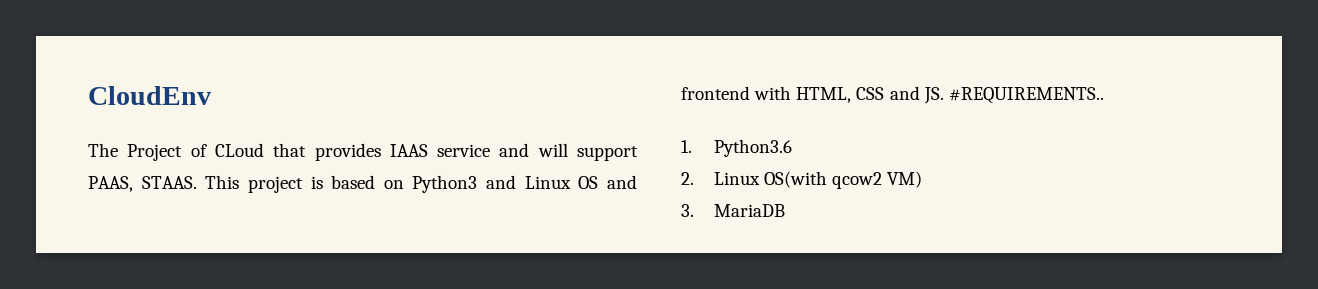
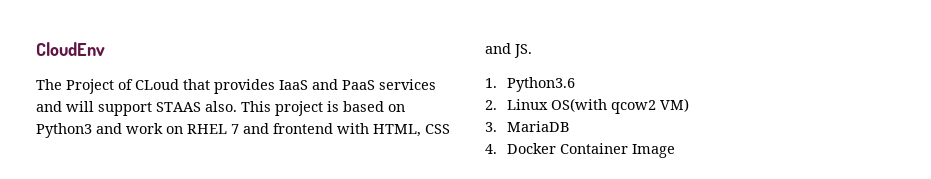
- The Project of CLoud that provides IAAS service and will support PAAS, STAAS.
+ The Project of CLoud that provides IaaS and PaaS services and will support STAAS also.
- This project is based on Python3 and Linux OS and frontend with HTML, CSS and JS. #REQUIREMENTS..
+ This project is based on Python3 and work on RHEL 7 and frontend with HTML, CSS and JS.
+ 4. Docker Container Image

